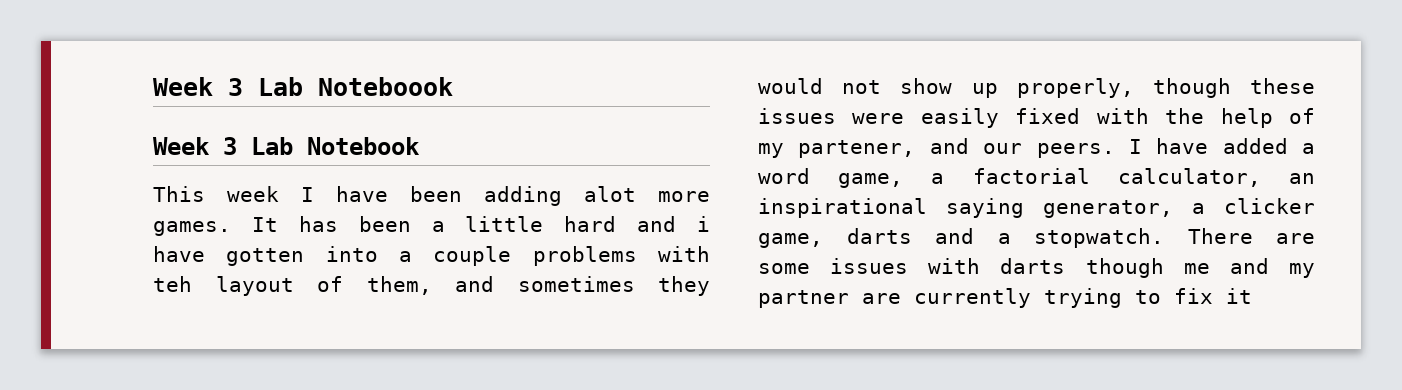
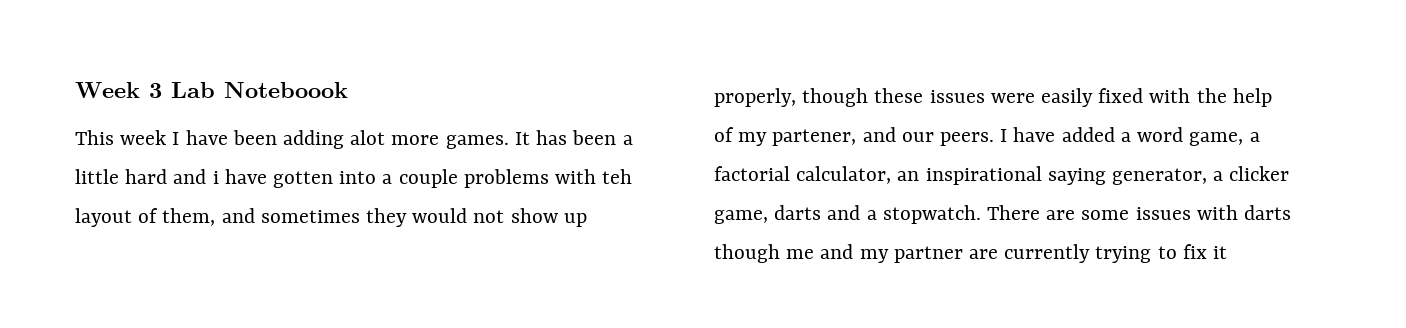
- Week 3 Lab Notebook

